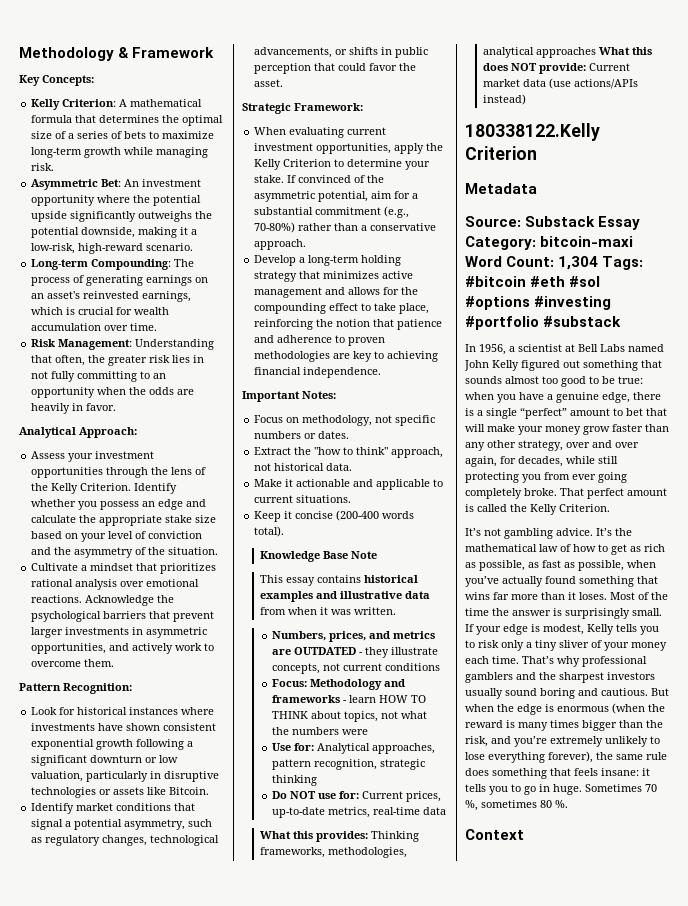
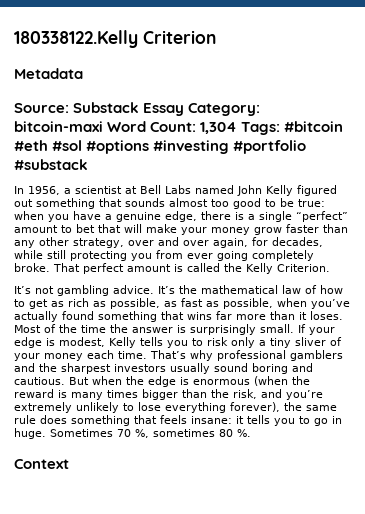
- Methodology & Framework
- Key Concepts:
- Kelly Criterion: A mathematical formula that determines the optimal size of a series of bets to maximize long-term growth while managing risk.
- Asymmetric Bet: An investment opportunity where the potential upside significantly outweighs the potential downside, making it a low-risk, high-reward scenario.
- Long-term Compounding: The process of generating earnings on an asset's reinvested earnings, which is crucial for wealth accumulation over time.
- Risk Management: Understanding that often, the greater risk lies in not fully committing to an opportunity when the odds are heavily in favor.
- Analytical Approach:
- Assess your investment opportunities through the lens of the Kelly Criterion. Identify whether you possess an edge and calculate the appropriate stake size based on your level of conviction and the asymmetry of the situation.
- Cultivate a mindset that prioritizes rational analysis over emotional reactions. Acknowledge the psychological barriers that prevent larger investments in asymmetric opportunities, and actively work to overcome them.
- Pattern Recognition:
- Look for historical instances where investments have shown consistent exponential growth following a significant downturn or low valuation, particularly in disruptive technologies or assets like Bitcoin.
- Identify market conditions that signal a potential asymmetry, such as regulatory changes, technological advancements, or shifts in public perception that could favor the asset.
- Strategic Framework:
- When evaluating current investment opportunities, apply the Kelly Criterion to determine your stake. If convinced of the asymmetric potential, aim for a substantial commitment (e.g., 70-80%) rather than a conservative approach.
- Develop a long-term holding strategy that minimizes active management and allows for the compounding effect to take place, reinforcing the notion that patience and adherence to proven methodologies are key to achieving financial independence.
- Important Notes:
- Focus on methodology, not specific numbers or dates.
- Extract the "how to think" approach, not historical data.
- Make it actionable and applicable to current situations.
- Keep it concise (200-400 words total).
- Knowledge Base Note
- This essay contains historical examples and illustrative data from when it was written.
- Numbers, prices, and metrics are OUTDATED - they illustrate concepts, not current conditions
- Focus: Methodology and frameworks - learn HOW TO THINK about topics, not what the numbers were
- Use for: Analytical approaches, pattern recognition, strategic thinking
- Do NOT use for: Current prices, up-to-date metrics, real-time data
- What this provides: Thinking frameworks, methodologies, analytical approaches What this does NOT provide: Current market data (use actions/APIs instead)

